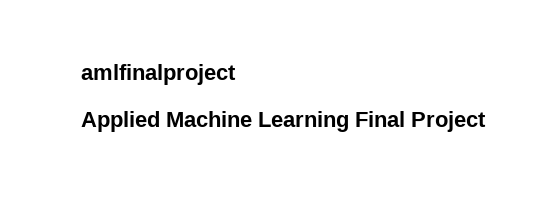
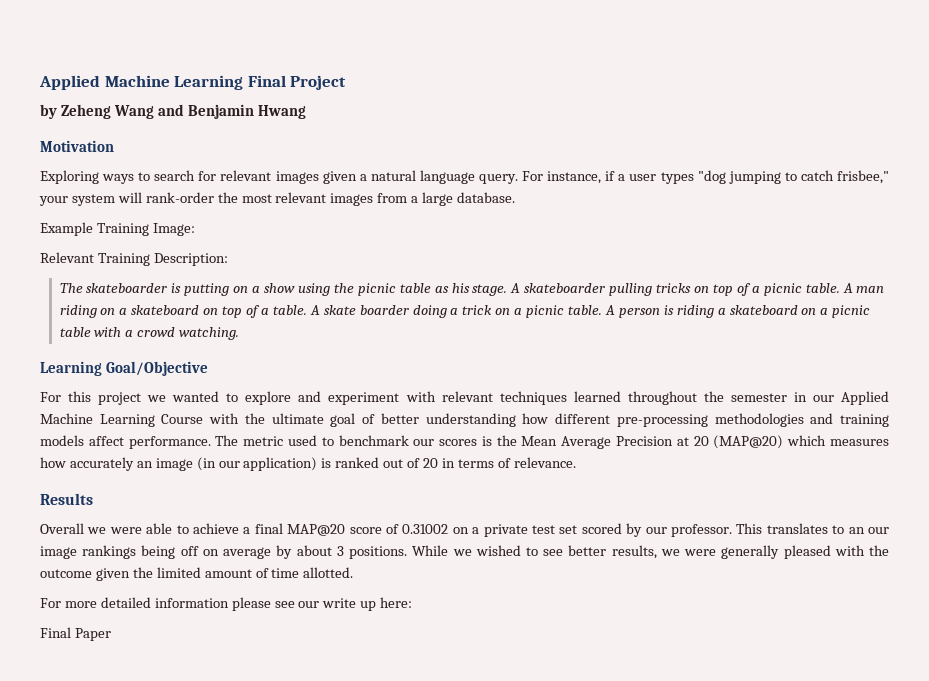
- amlfinalproject
+ by Zeheng Wang and Benjamin Hwang
+ Motivation
+ Exploring ways to search for relevant images given a natural language query. For instance, if a user types "dog jumping to catch frisbee," your system will rank-order the most relevant images from a large database.
+ Example Training Image:
+ Relevant Training Description:
+ The skateboarder is putting on a show using the picnic table as his stage. A skateboarder pulling tricks on top of a picnic table. A man riding on a skateboard on top of a table. A skate boarder doing a trick on a picnic table. A person is riding a skateboard on a picnic table with a crowd watching.
+ Learning Goal/Objective
+ For this project we wanted to explore and experiment with relevant techniques learned throughout the semester in our Applied Machine Learning Course with the ultimate goal of better understanding how different pre-processing methodologies and training models affect performance. The metric used to benchmark our scores is the Mean Average Precision at 20 (MAP@20) which measures how accurately an image (in our application) is ranked out of 20 in terms of relevance.
+ Results
+ Overall we were able to achieve a final MAP@20 score of 0.31002 on a private test set scored by our professor. This translates to an our image rankings being off on average by about 3 positions. While we wished to see better results, we were generally pleased with the outcome given the limited amount of time allotted.
+ For more detailed information please see our write up here:
+ Final Paper

